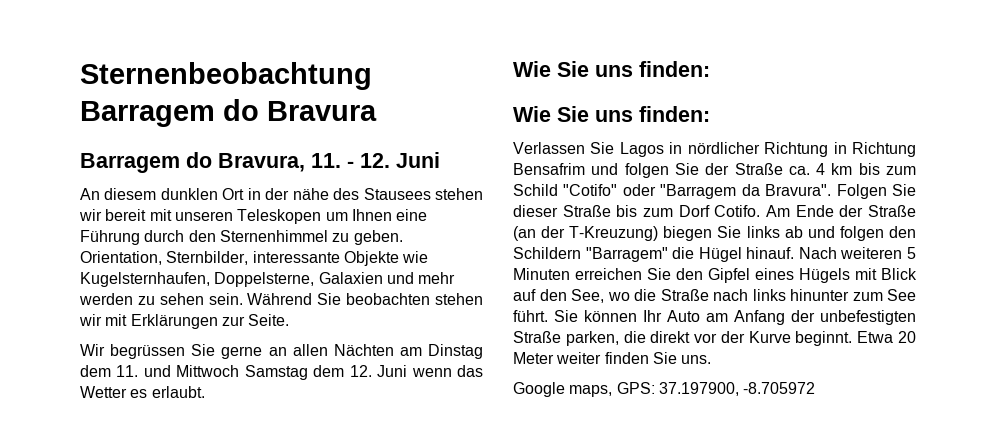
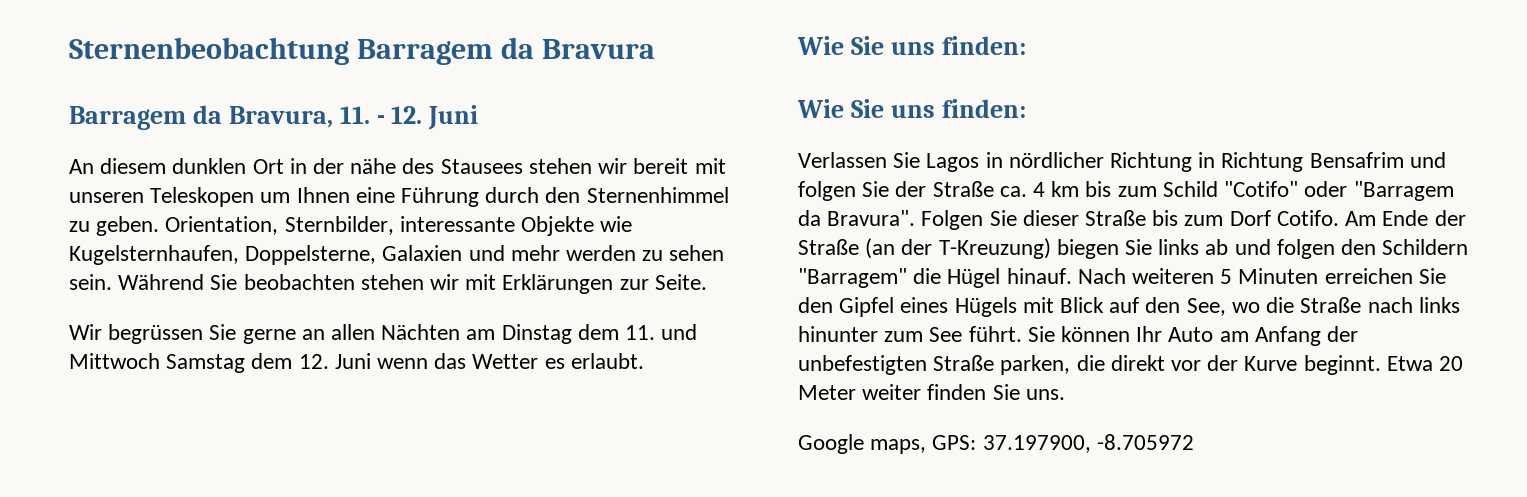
- Sternenbeobachtung Barragem do Bravura
+ Sternenbeobachtung Barragem da Bravura
- Barragem do Bravura, 11. - 12. Juni
+ Barragem da Bravura, 11. - 12. Juni

